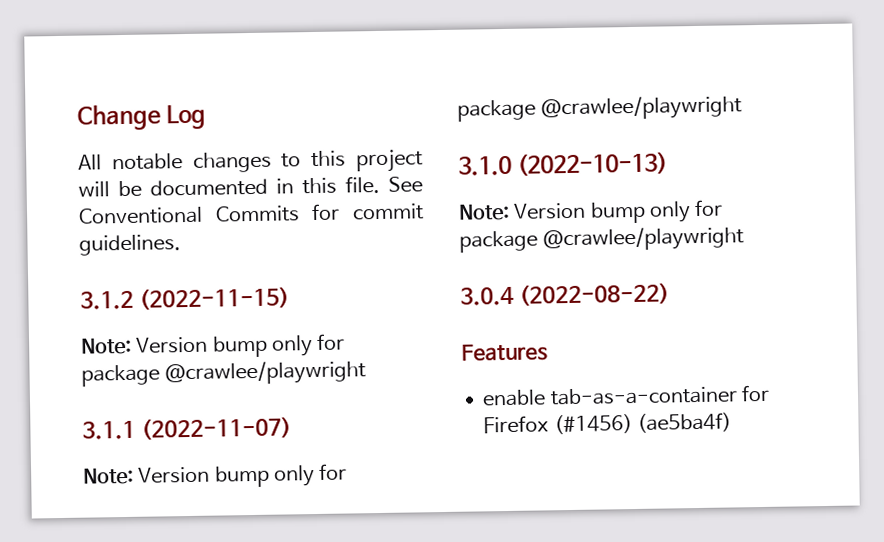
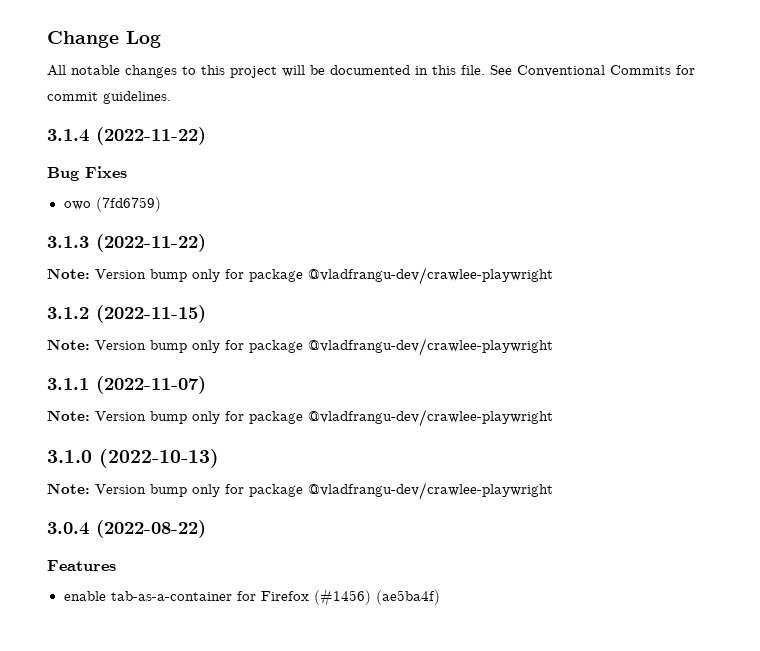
+ 3.1.4 (2022-11-22)
+ Bug Fixes
+ owo (7fd6759)
+ 3.1.3 (2022-11-22)
+ Note: Version bump only for package @vladfrangu-dev/crawlee-playwright
  3.1.2 (2022-11-15)
- Note: Version bump only for package @crawlee/playwright
+ Note: Version bump only for package @vladfrangu-dev/crawlee-playwright
  3.1.1 (2022-11-07)
- Note: Version bump only for package @crawlee/playwright
+ Note: Version bump only for package @vladfrangu-dev/crawlee-playwright
  3.1.0 (2022-10-13)
- Note: Version bump only for package @crawlee/playwright
+ Note: Version bump only for package @vladfrangu-dev/crawlee-playwright

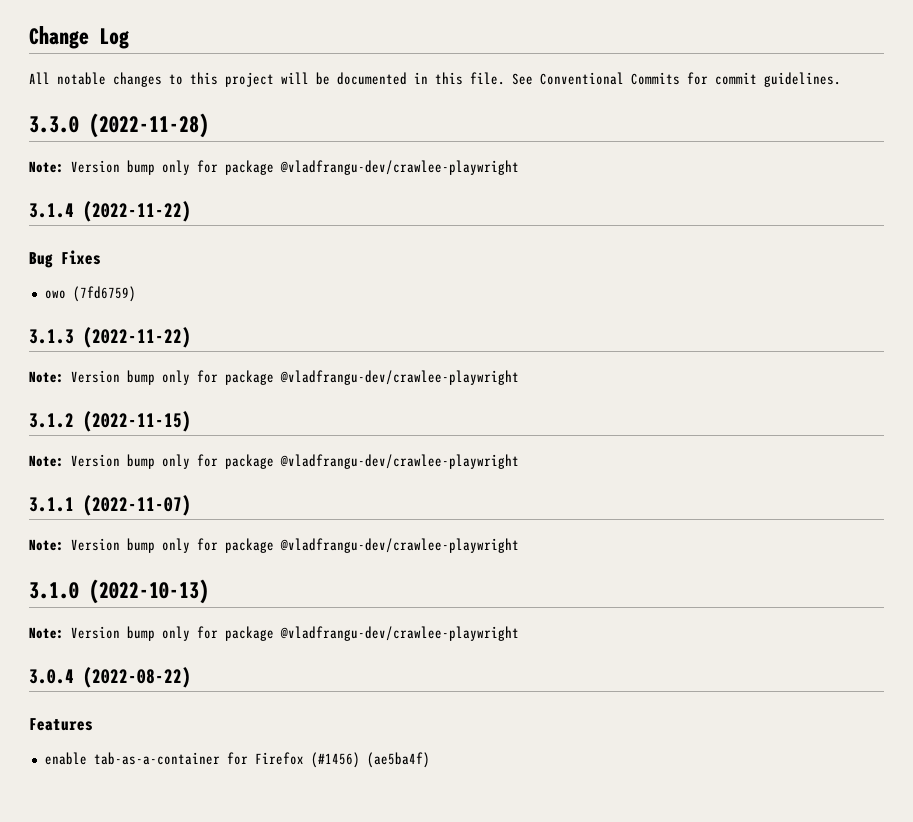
+ 3.3.0 (2022-11-28)
+ Note: Version bump only for package @vladfrangu-dev/crawlee-playwright

